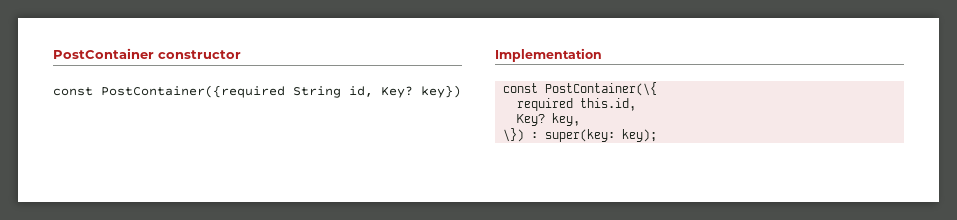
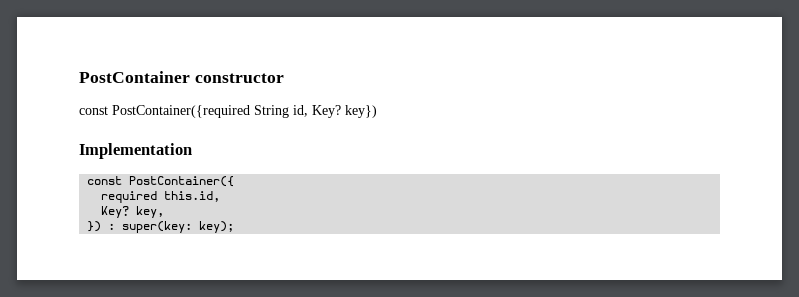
- const PostContainer(\{
+ const PostContainer({
- \}) : super(key: key);
+ }) : super(key: key);

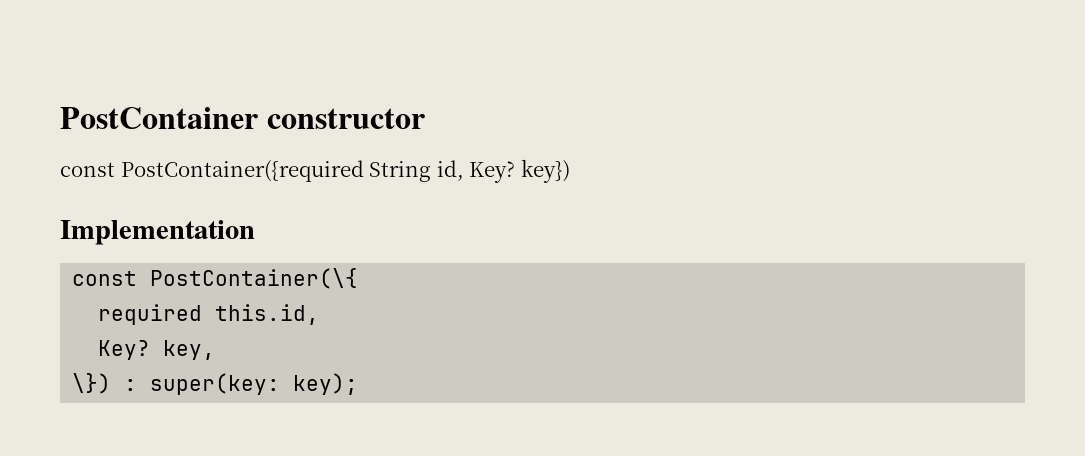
- const PostContainer({
+ const PostContainer(\{
- }) : super(key: key);
+ \}) : super(key: key);

